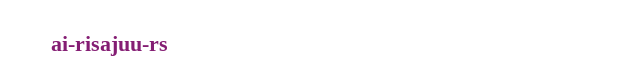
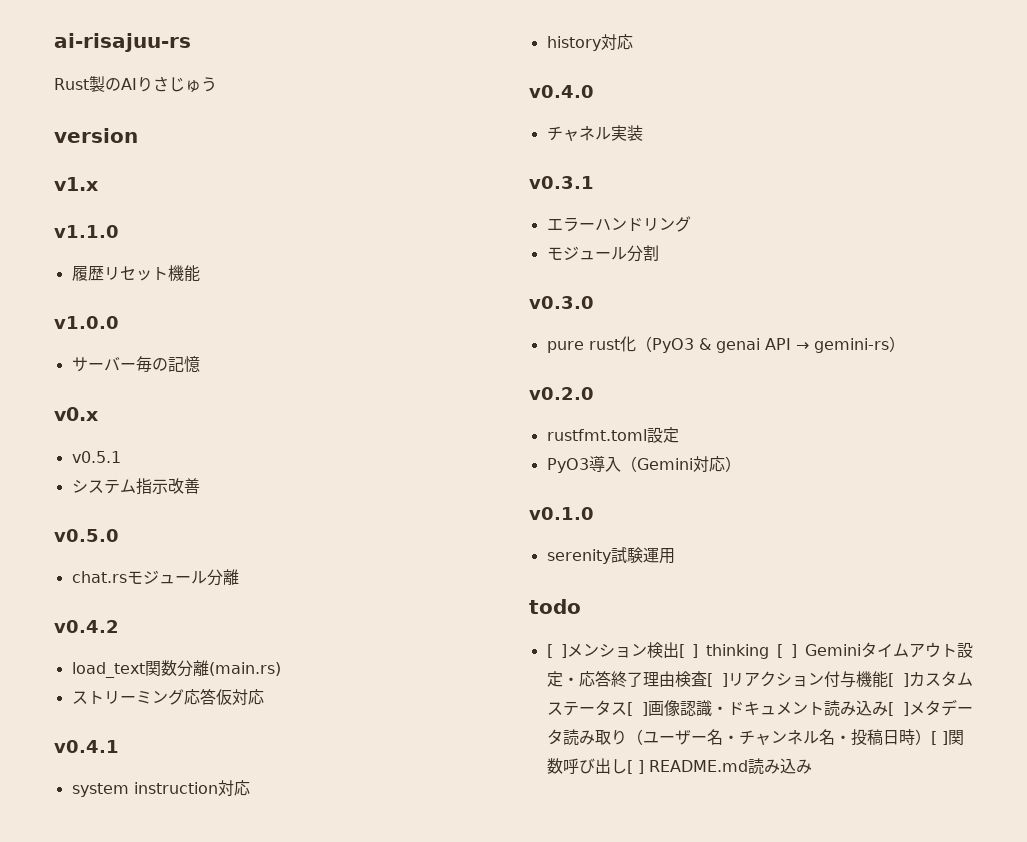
+ Rust製のAIりさじゅう
+ version
+ v1.x
+ v1.1.0
+ 履歴リセット機能
+ v1.0.0
+ サーバー毎の記憶
+ v0.x
+ v0.5.1
+ システム指示改善
+ v0.5.0
+ chat.rsモジュール分離
+ v0.4.2
+ load_text関数分離(main.rs)
+ ストリーミング応答仮対応
+ v0.4.1
+ system instruction対応
+ history対応
+ v0.4.0
+ チャネル実装
+ v0.3.1
+ エラーハンドリング
+ モジュール分割
+ v0.3.0
+ pure rust化（PyO3 & genai API → gemini-rs）
+ v0.2.0
+ rustfmt.toml設定
+ PyO3導入（Gemini対応）
+ v0.1.0
+ serenity試験運用
+ todo
+ [ ]メンション検出[ ] thinking [ ] Geminiタイムアウト設定・応答終了理由検査[ ]リアクション付与機能[ ]カスタムステータス[ ]画像認識・ドキュメント読み込み[ ]メタデータ読み取り（ユーザー名・チャンネル名・投稿日時）[ ]関数呼び出し[ ] README.md読み込み

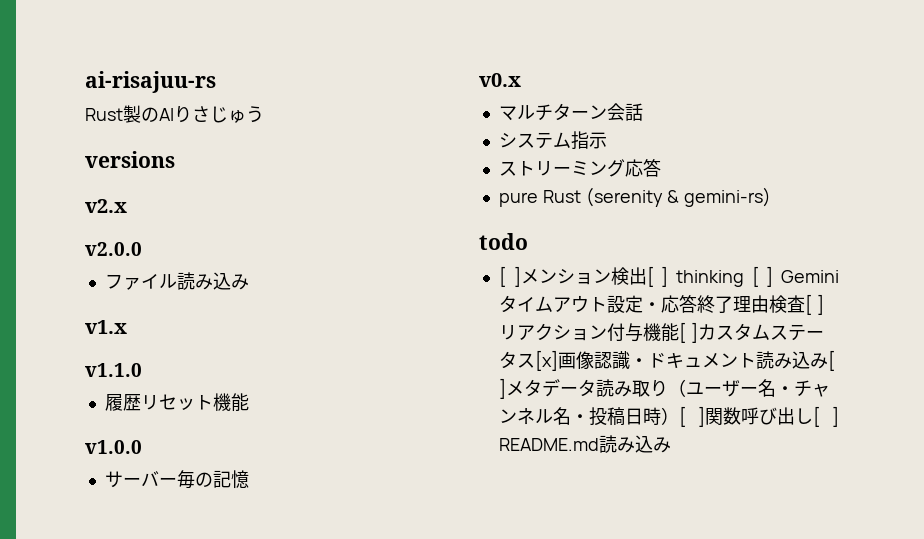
- version
+ versions
+ v2.x
+ v2.0.0
+ ファイル読み込み
- v0.5.1
+ マルチターン会話
- システム指示改善
- v0.5.0
- chat.rsモジュール分離
- v0.4.2
- load_text関数分離(main.rs)
+ システム指示
- ストリーミング応答仮対応
- v0.4.1
- system instruction対応
- history対応
- v0.4.0
- チャネル実装
- v0.3.1
- エラーハンドリング
- モジュール分割
- v0.3.0
- pure rust化（PyO3 & genai API → gemini-rs）
- v0.2.0
- rustfmt.toml設定
- PyO3導入（Gemini対応）
- v0.1.0
- serenity試験運用
+ ストリーミング応答
+ pure Rust (serenity & gemini-rs)
- [ ]メンション検出[ ] thinking [ ] Geminiタイムアウト設定・応答終了理由検査[ ]リアクション付与機能[ ]カスタムステータス[ ]画像認識・ドキュメント読み込み[ ]メタデータ読み取り（ユーザー名・チャンネル名・投稿日時）[ ]関数呼び出し[ ] README.md読み込み
+ [ ]メンション検出[ ] thinking [ ] Geminiタイムアウト設定・応答終了理由検査[ ]リアクション付与機能[ ]カスタムステータス[x]画像認識・ドキュメント読み込み[ ]メタデータ読み取り（ユーザー名・チャンネル名・投稿日時）[ ]関数呼び出し[ ] README.md読み込み

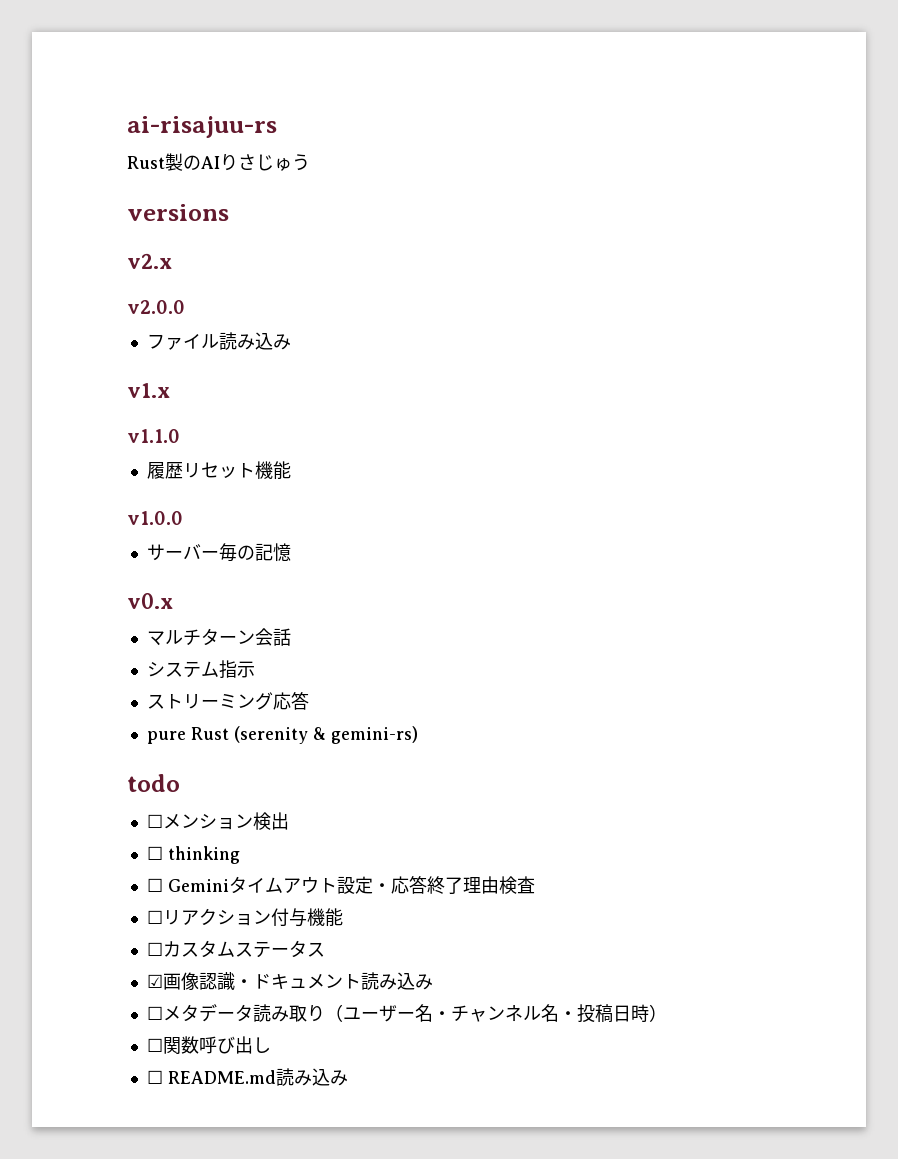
- [ ]メンション検出[ ] thinking [ ] Geminiタイムアウト設定・応答終了理由検査[ ]リアクション付与機能[ ]カスタムステータス[x]画像認識・ドキュメント読み込み[ ]メタデータ読み取り（ユーザー名・チャンネル名・投稿日時）[ ]関数呼び出し[ ] README.md読み込み
+ ☐メンション検出
+ ☐ thinking
+ ☐ Geminiタイムアウト設定・応答終了理由検査
+ ☐リアクション付与機能
+ ☐カスタムステータス
+ ☑画像認識・ドキュメント読み込み
+ ☐メタデータ読み取り（ユーザー名・チャンネル名・投稿日時）
+ ☐関数呼び出し
+ ☐ README.md読み込み

